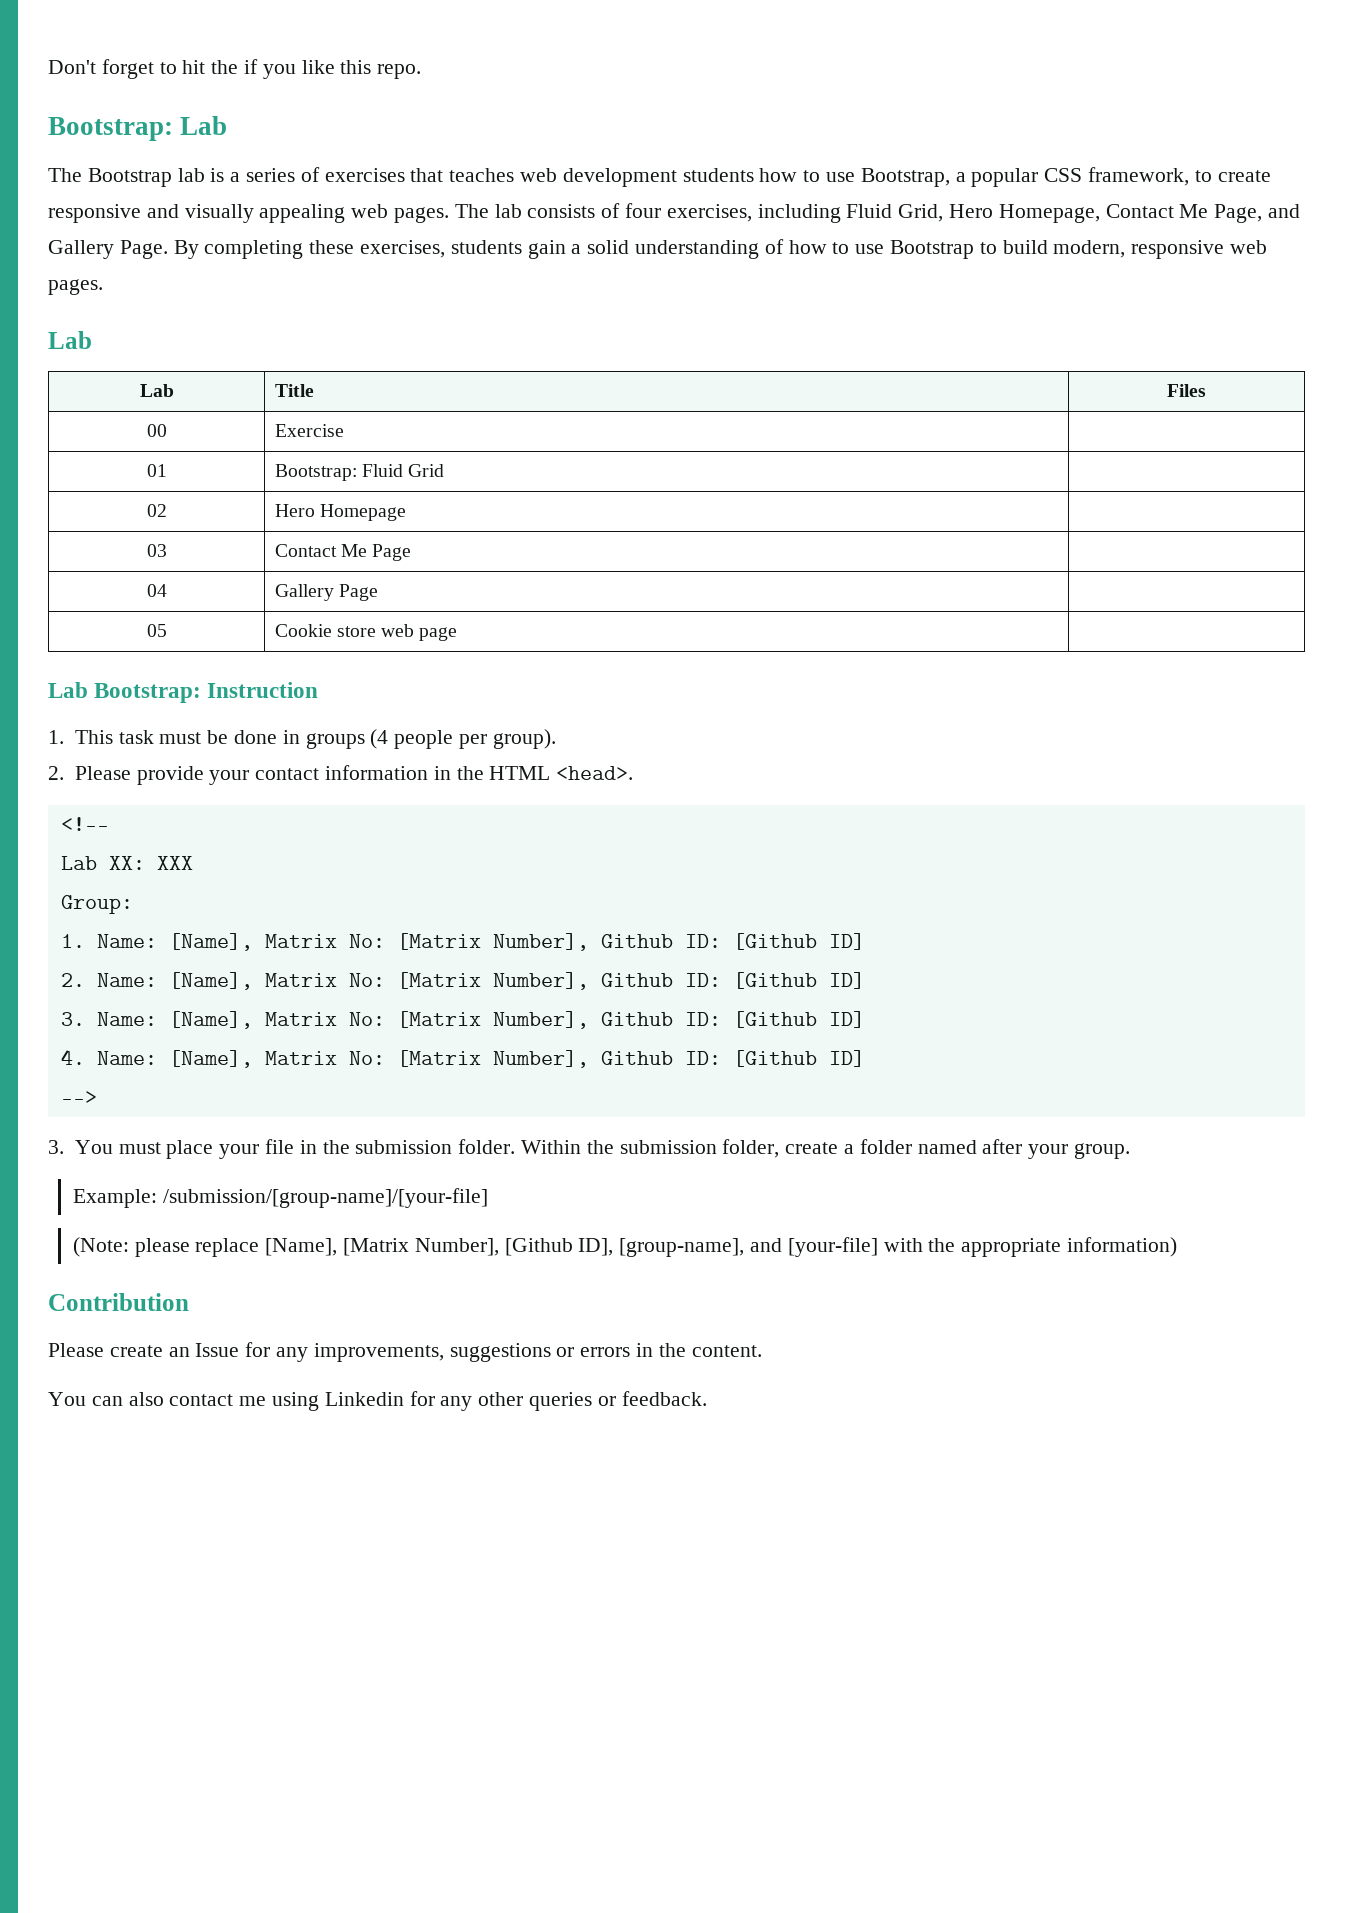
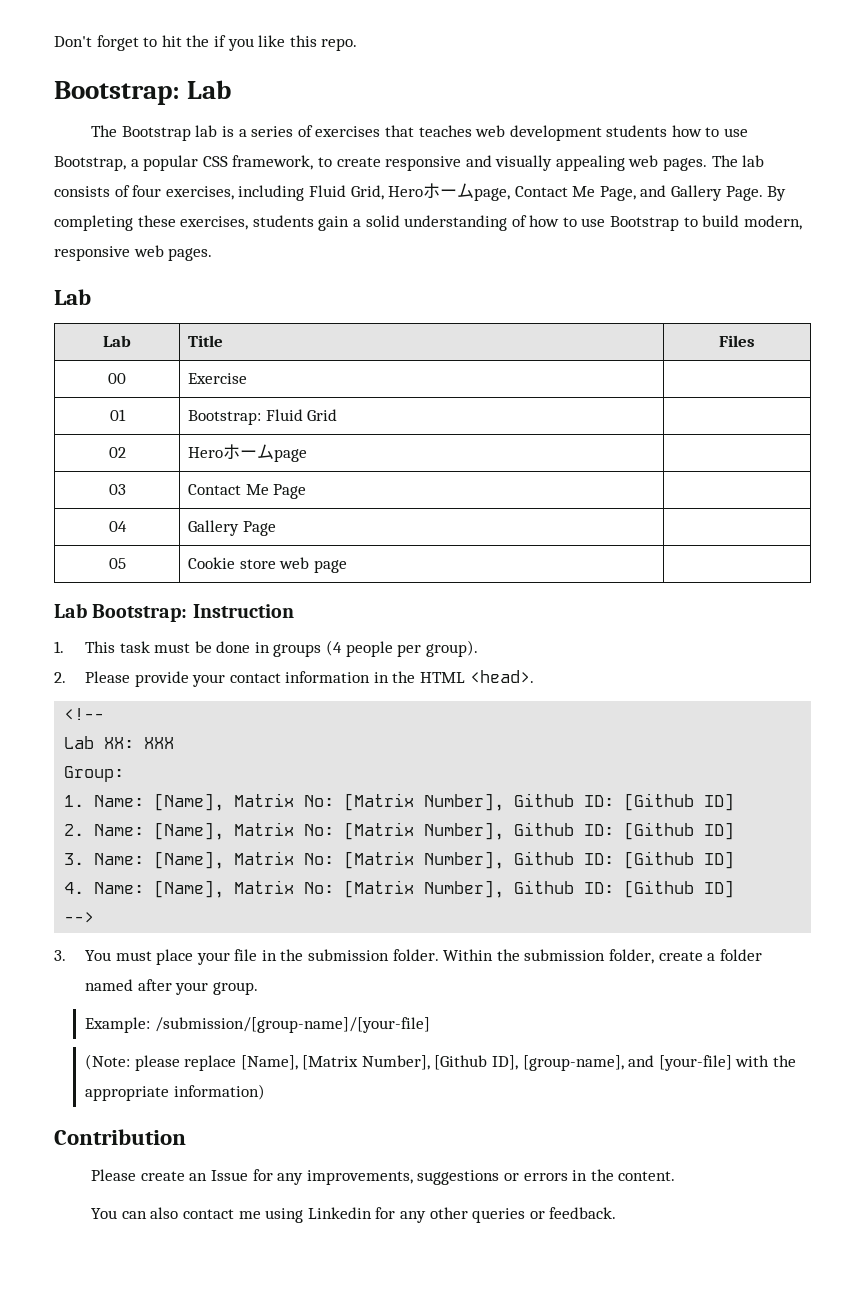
- The lab consists of four exercises, including Fluid Grid, Hero Homepage, Contact Me Page, and Gallery Page.
+ The lab consists of four exercises, including Fluid Grid, Heroホームpage, Contact Me Page, and Gallery Page.
- 02 | Hero Homepage |
+ 02 | Heroホームpage |

